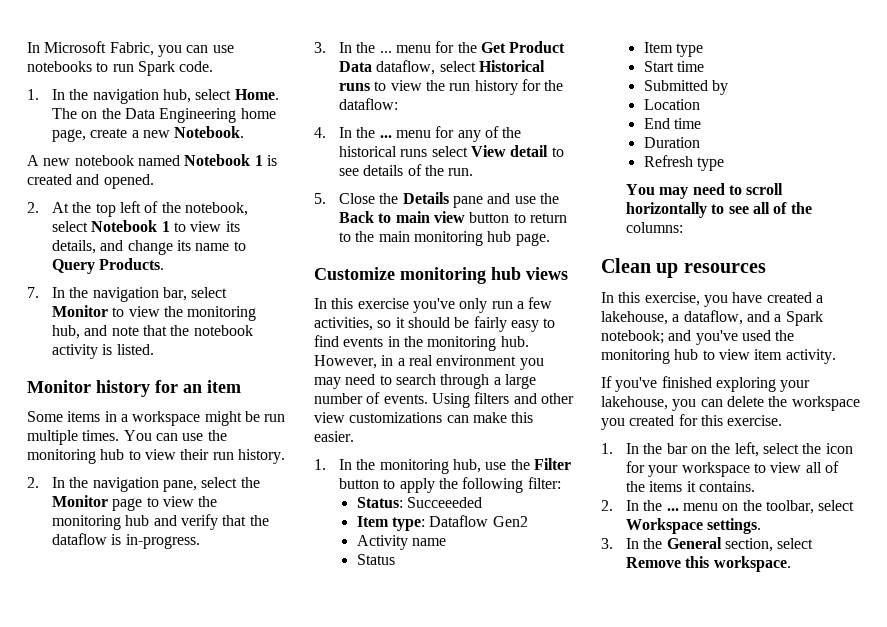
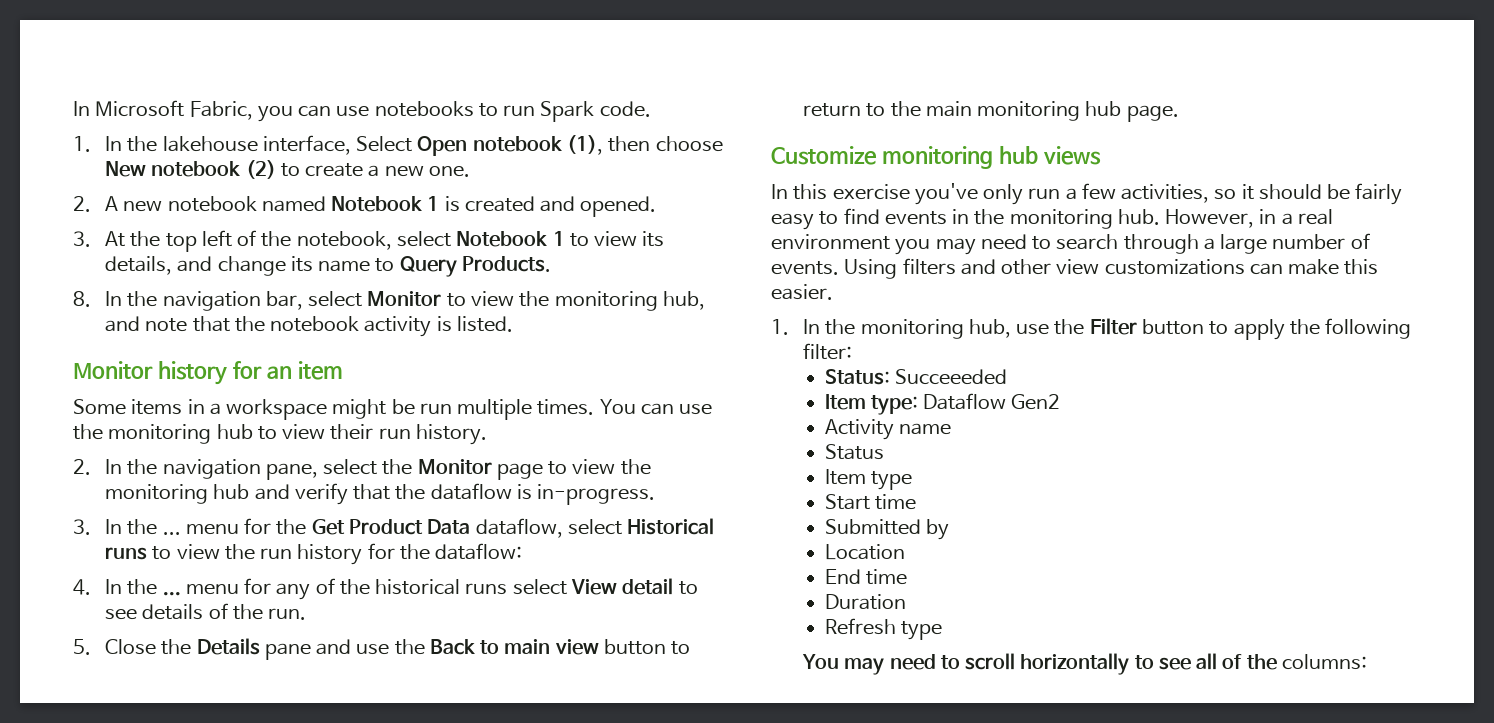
- 1. In the navigation hub, select Home. The on the Data Engineering home page, create a new Notebook.
- A new notebook named Notebook 1 is created and opened.
+ 1. In the lakehouse interface, Select Open notebook (1), then choose New notebook (2) to create a new one.
+ 2. A new notebook named Notebook 1 is created and opened.
- 2. At the top left of the notebook, select Notebook 1 to view its details, and change its name to Query Products.
+ 3. At the top left of the notebook, select Notebook 1 to view its details, and change its name to Query Products.
- 7. In the navigation bar, select Monitor to view the monitoring hub, and note that the notebook activity is listed.
+ 8. In the navigation bar, select Monitor to view the monitoring hub, and note that the notebook activity is listed.
- Clean up resources
- In this exercise, you have created a lakehouse, a dataflow, and a Spark notebook; and you've used the monitoring hub to view item activity.
- If you've finished exploring your lakehouse, you can delete the workspace you created for this exercise.
- 1. In the bar on the left, select the icon for your workspace to view all of the items it contains.
- 2. In the ... menu on the toolbar, select Workspace settings.
- 3. In the General section, select Remove this workspace.

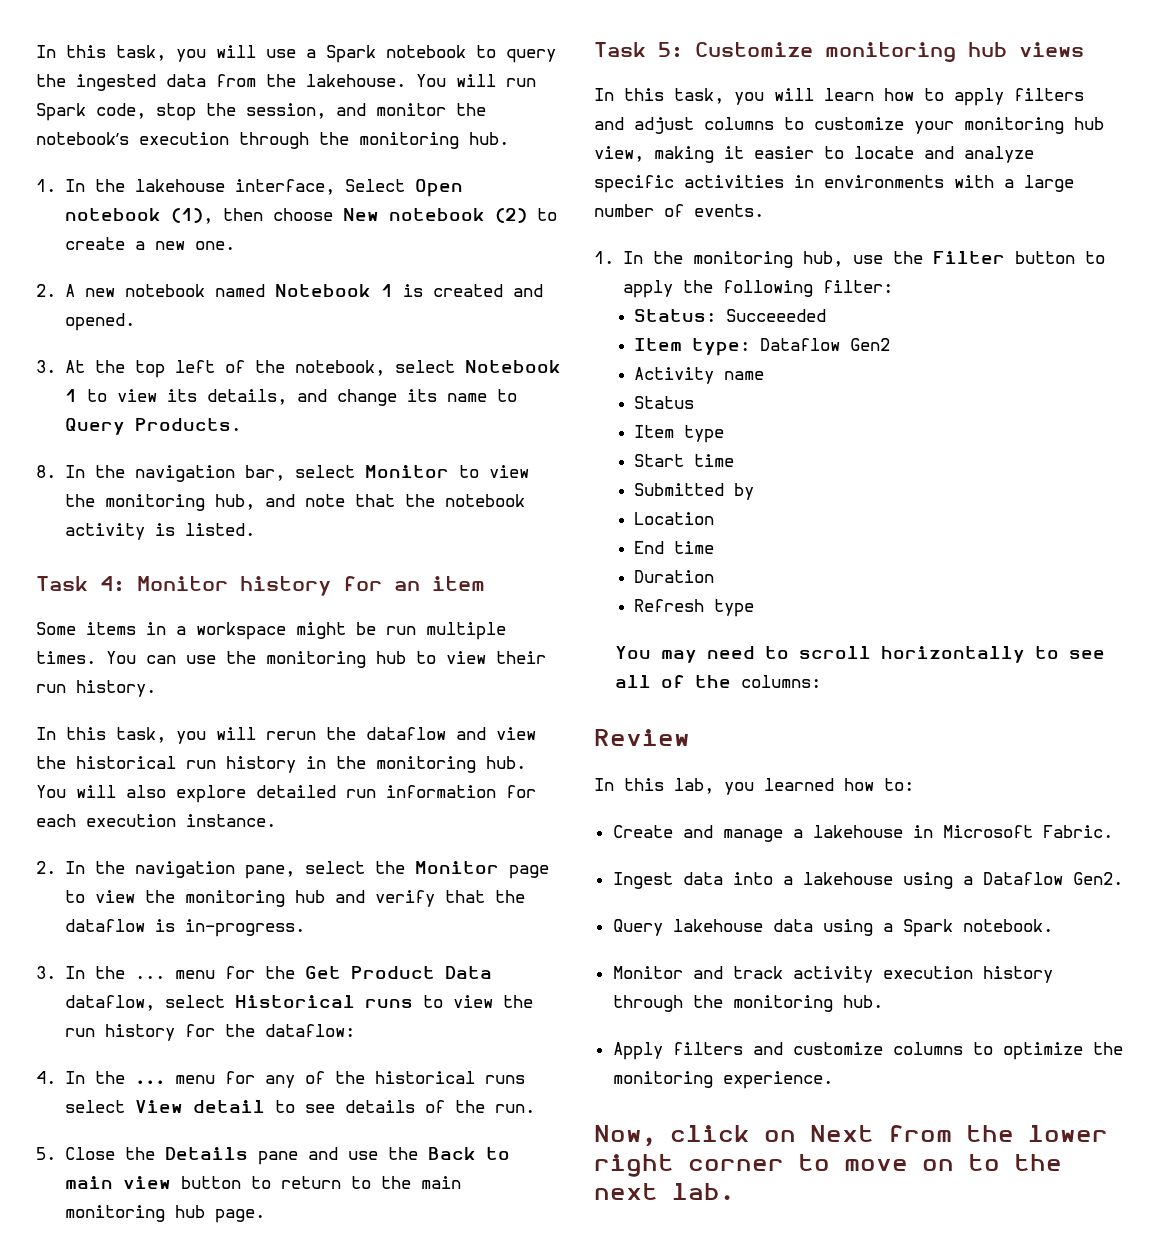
- In Microsoft Fabric, you can use notebooks to run Spark code.
+ In this task, you will use a Spark notebook to query the ingested data from the lakehouse. You will run Spark code, stop the session, and monitor the notebook’s execution through the monitoring hub.
- Monitor history for an item
+ Task 4: Monitor history for an item
+ In this task, you will rerun the dataflow and view the historical run history in the monitoring hub. You will also explore detailed run information for each execution instance.
- Customize monitoring hub views
+ Task 5: Customize monitoring hub views
- In this exercise you've only run a few activities, so it should be fairly easy to find events in the monitoring hub. However, in a real environment you may need to search through a large number of events. Using filters and other view customizations can make this easier.
+ In this task, you will learn how to apply filters and adjust columns to customize your monitoring hub view, making it easier to locate and analyze specific activities in environments with a large number of events.
+ Review
+ In this lab, you learned how to:
+ Create and manage a lakehouse in Microsoft Fabric.
+ Ingest data into a lakehouse using a Dataflow Gen2.
+ Query lakehouse data using a Spark notebook.
+ Monitor and track activity execution history through the monitoring hub.
+ Apply filters and customize columns to optimize the monitoring experience.
+ Now, click on Next from the lower right corner to move on to the next lab.

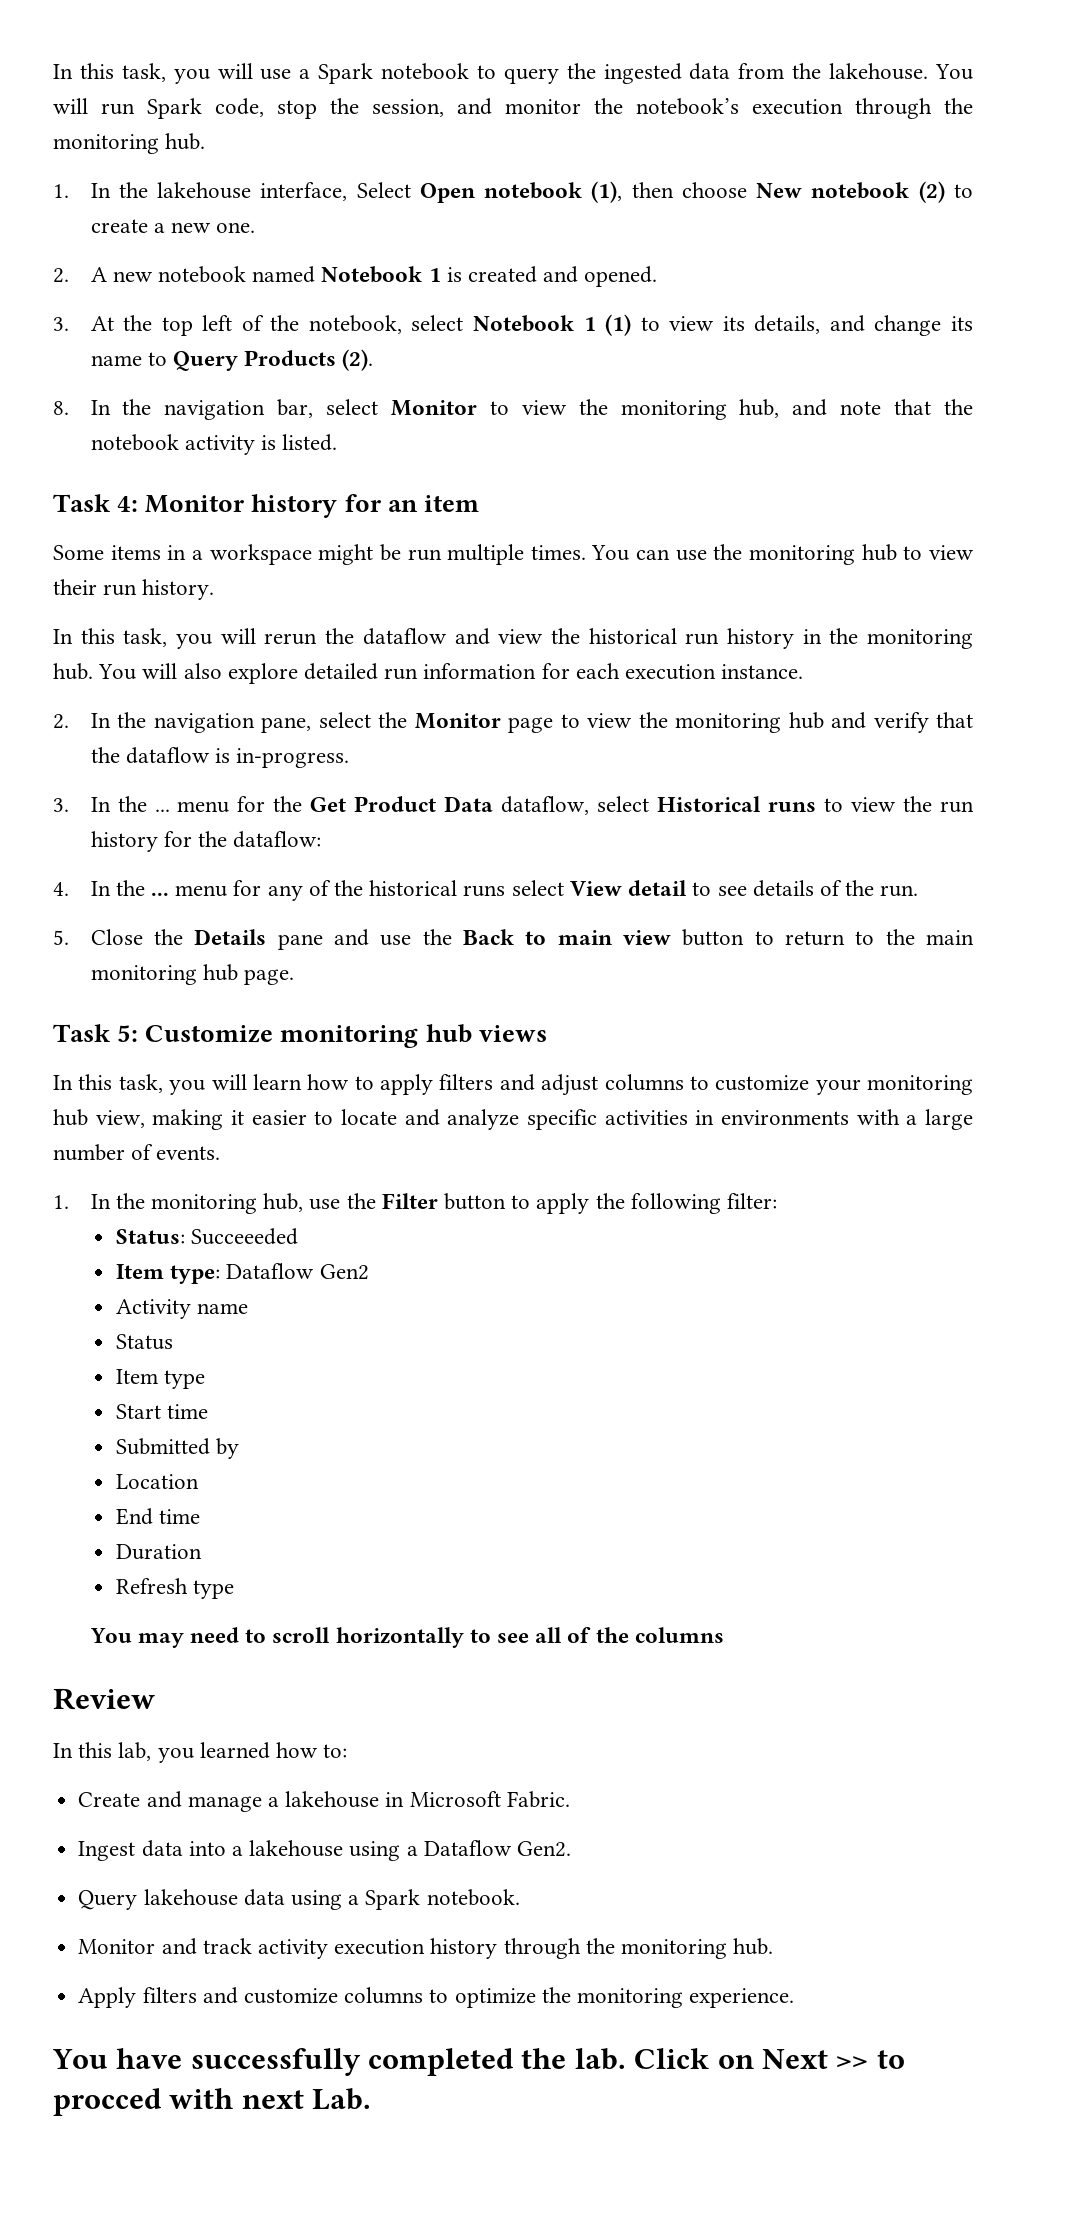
- 3. At the top left of the notebook, select Notebook 1 to view its details, and change its name to Query Products.
+ 3. At the top left of the notebook, select Notebook 1 (1) to view its details, and change its name to Query Products (2).
- You may need to scroll horizontally to see all of the columns:
+ You may need to scroll horizontally to see all of the columns
- Now, click on Next from the lower right corner to move on to the next lab.
+ You have successfully completed the lab. Click on Next >> to procced with next Lab.

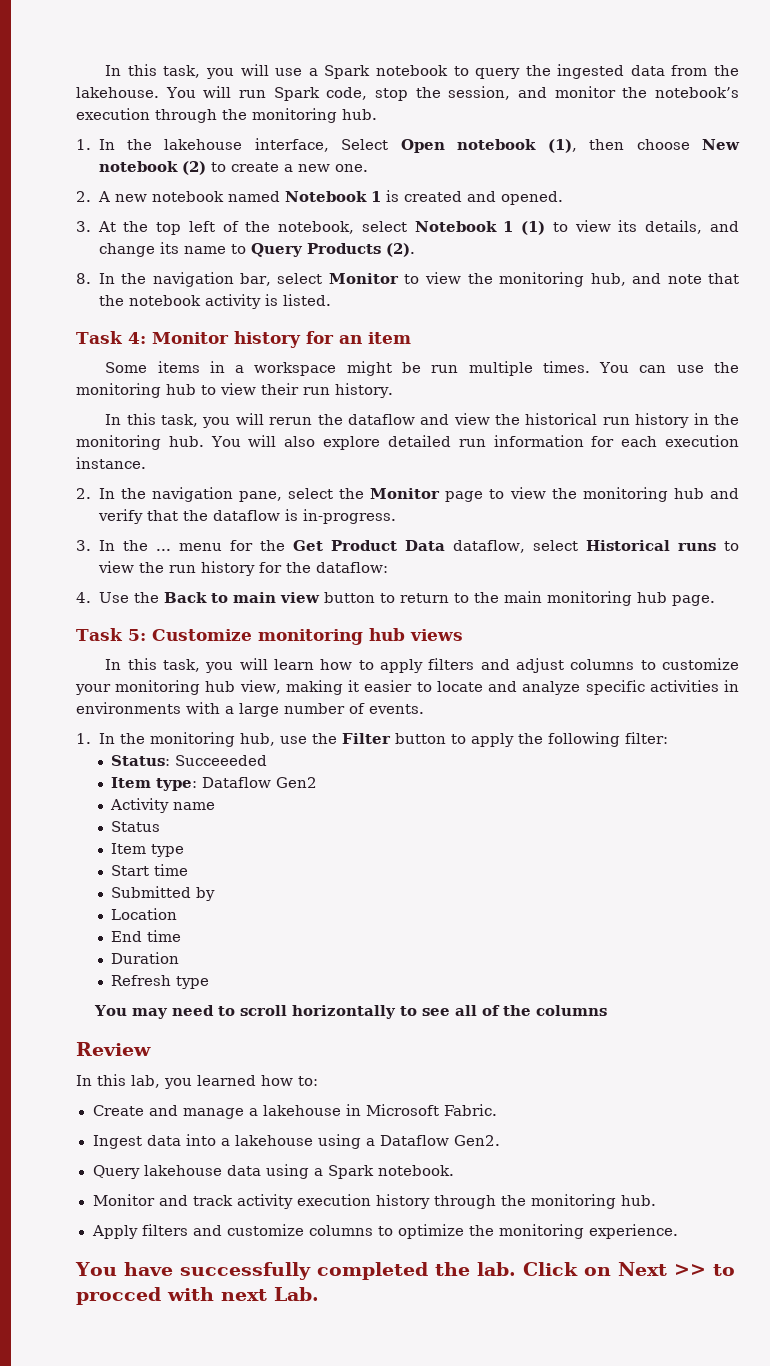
- 4. In the ... menu for any of the historical runs select View detail to see details of the run.
- 5. Close the Details pane and use the Back to main view button to return to the main monitoring hub page.
+ 4. Use the Back to main view button to return to the main monitoring hub page.

